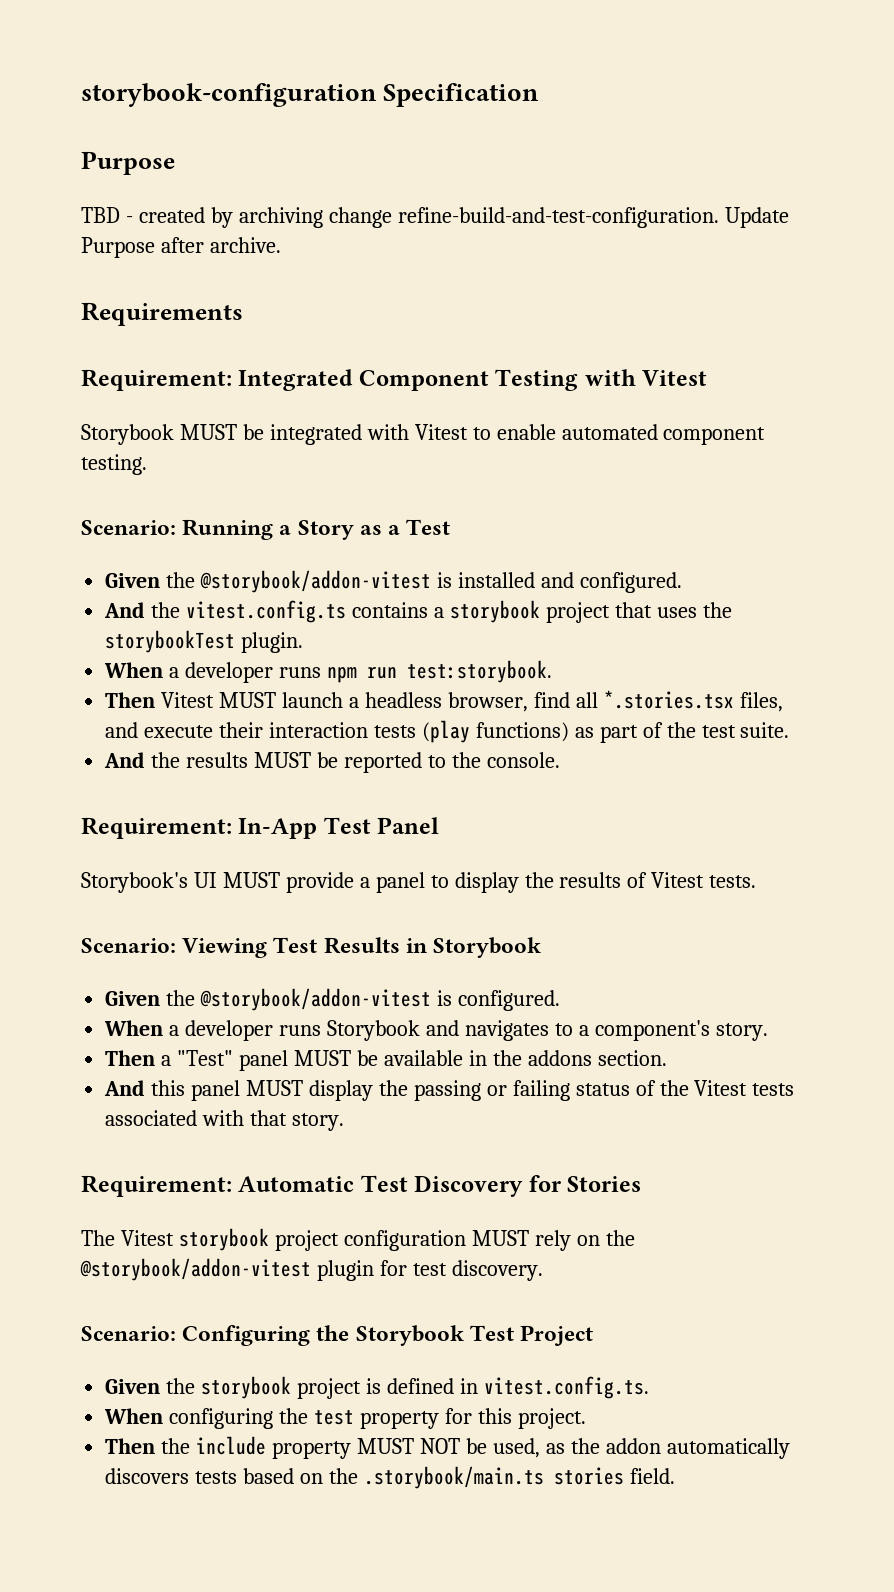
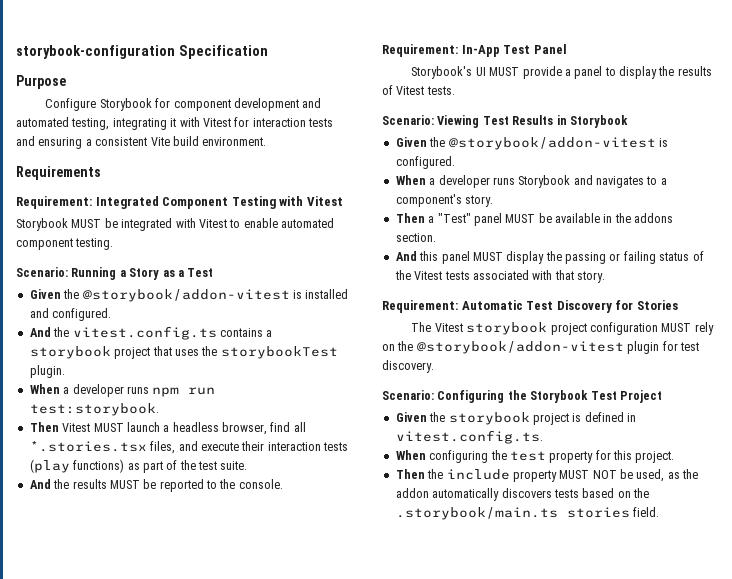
- TBD - created by archiving change refine-build-and-test-configuration. Update Purpose after archive.
+ Configure Storybook for component development and automated testing, integrating it with Vitest for interaction tests and ensuring a consistent Vite build environment.

